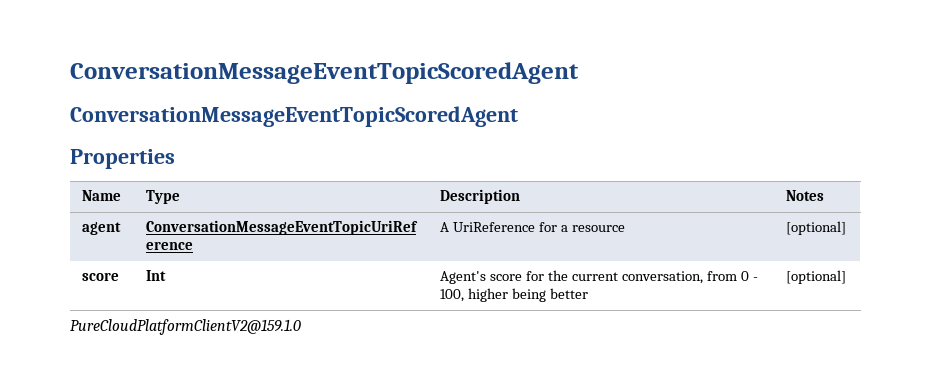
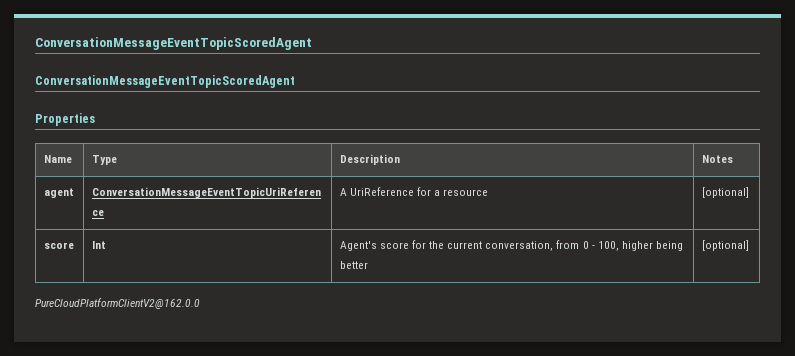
- PureCloudPlatformClientV2@159.1.0
+ PureCloudPlatformClientV2@162.0.0

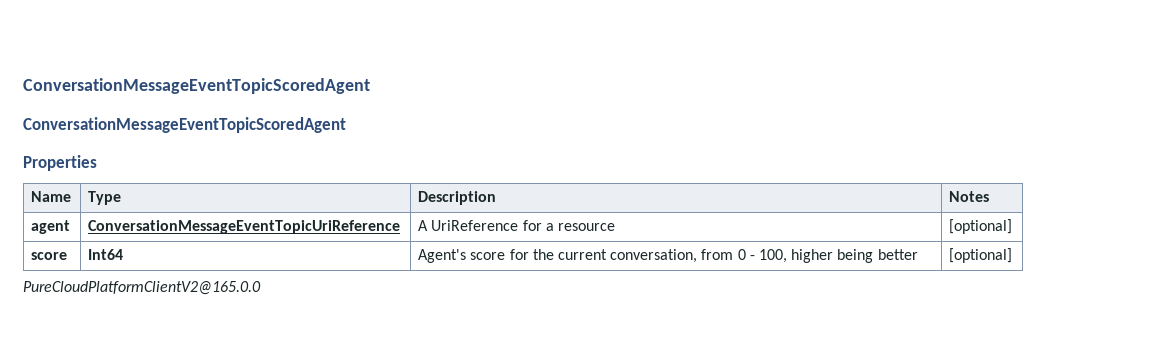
- score | Int | Agent's score for the current conversation, from 0 - 100, higher being better | [optional]
+ score | Int64 | Agent's score for the current conversation, from 0 - 100, higher being better | [optional]
- PureCloudPlatformClientV2@162.0.0
+ PureCloudPlatformClientV2@165.0.0

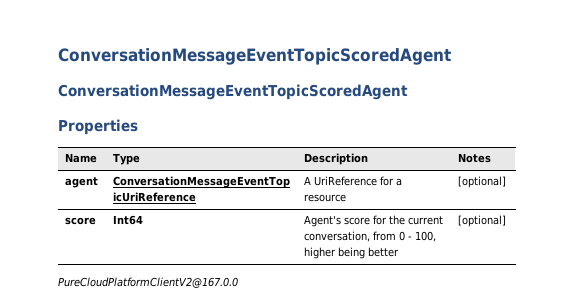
- PureCloudPlatformClientV2@165.0.0
+ PureCloudPlatformClientV2@167.0.0

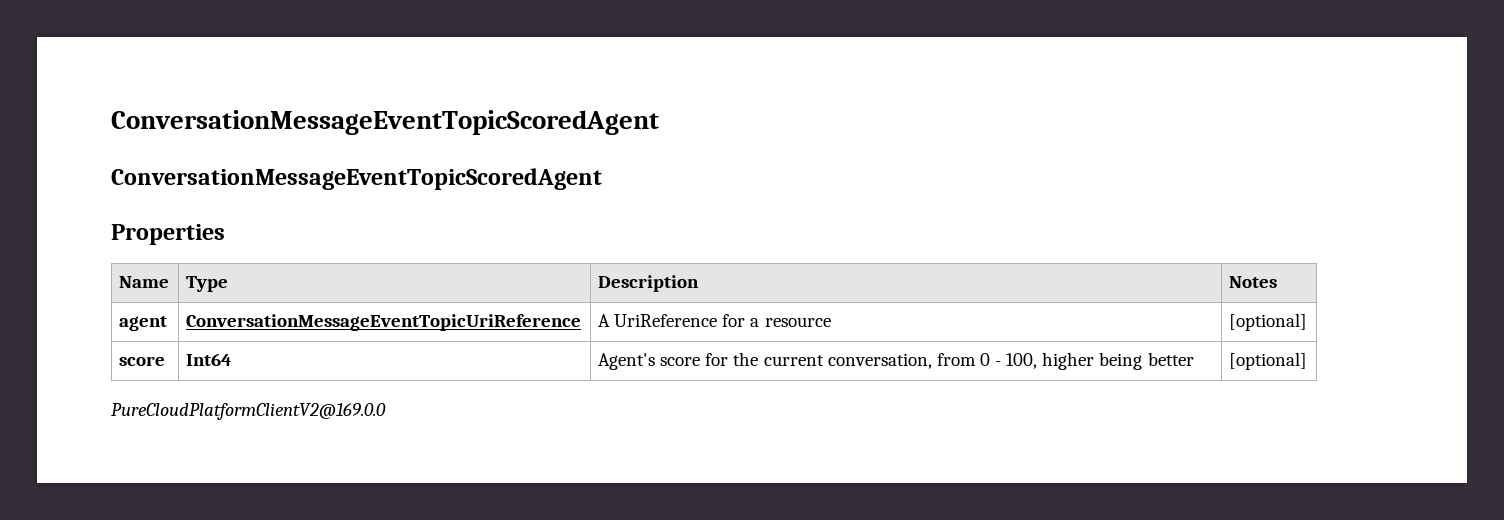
- PureCloudPlatformClientV2@167.0.0
+ PureCloudPlatformClientV2@169.0.0

